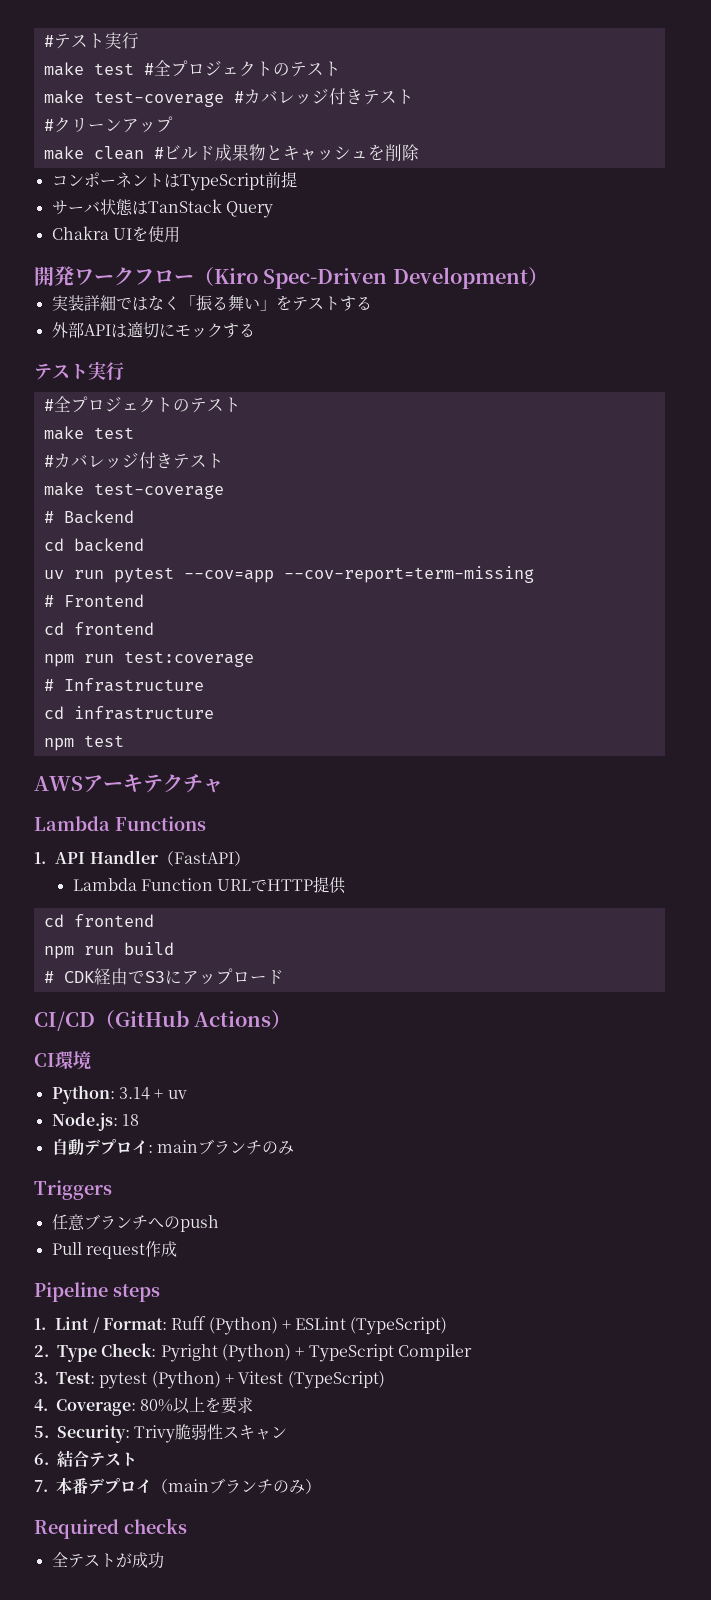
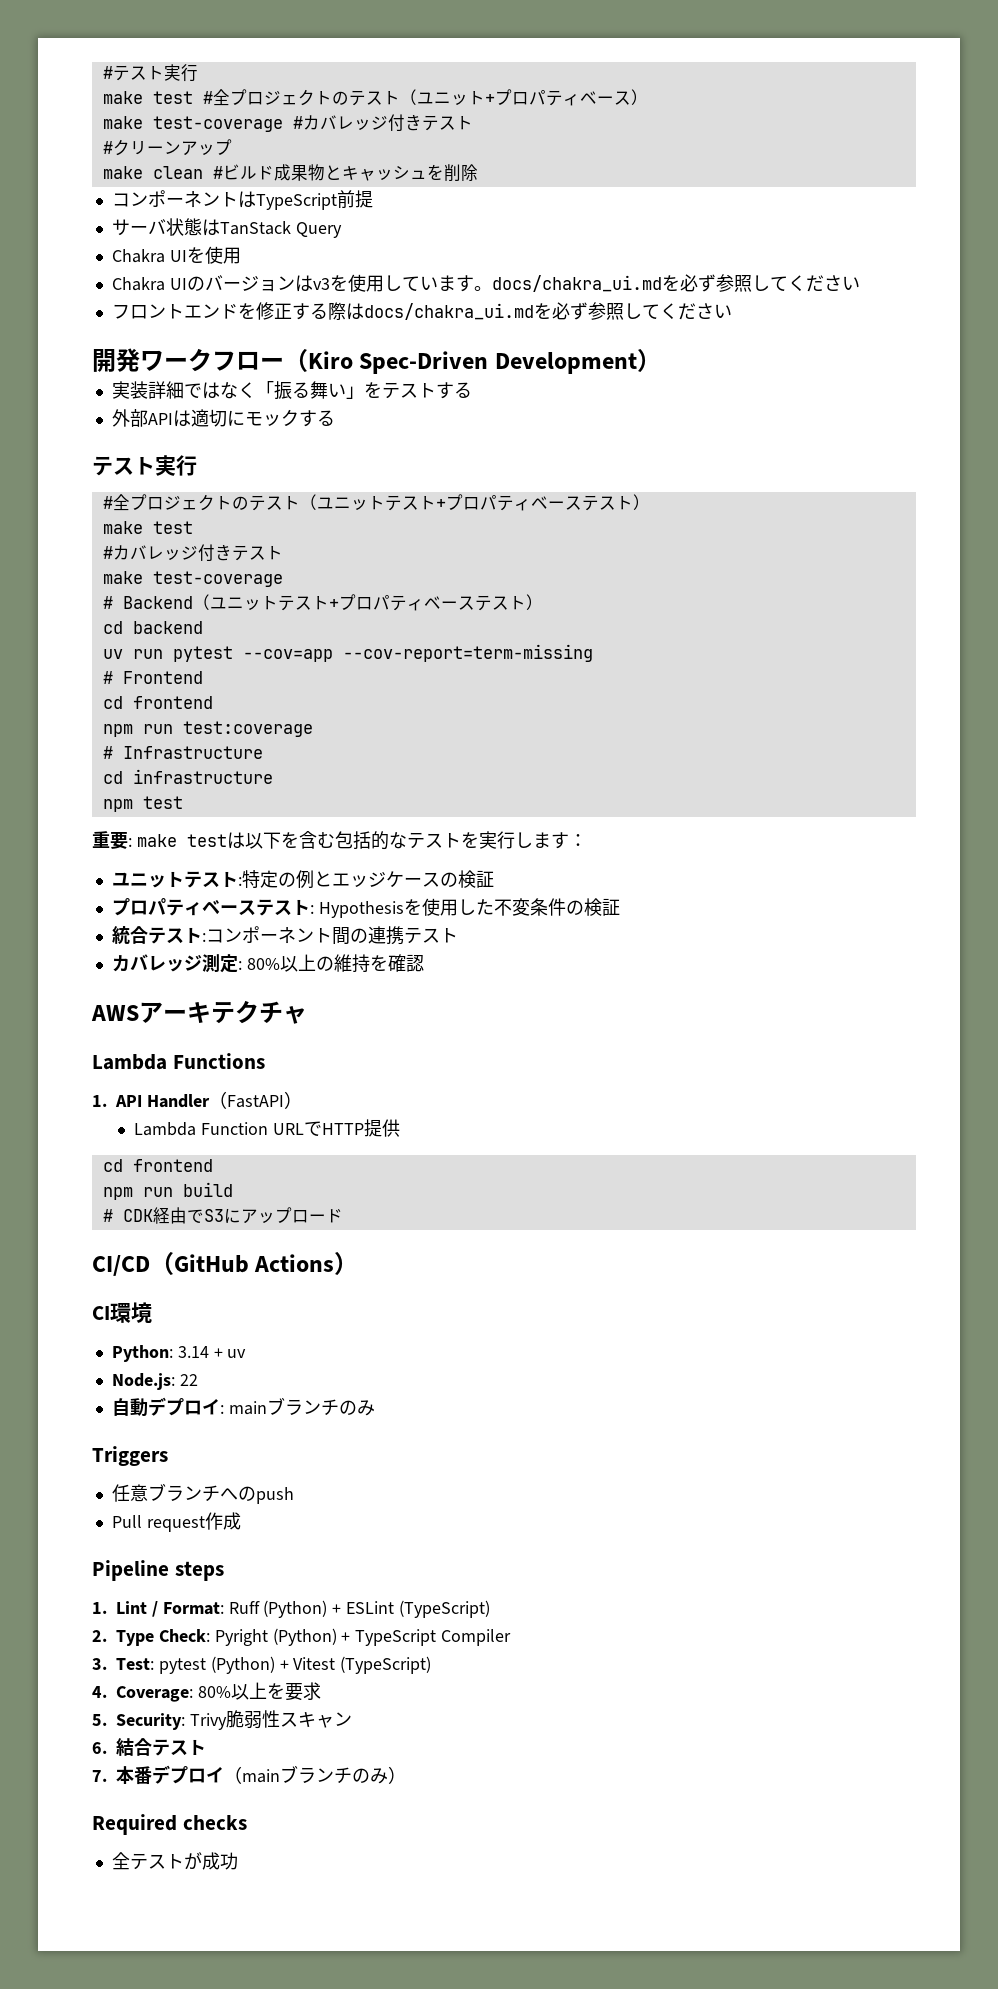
- make test #全プロジェクトのテスト
+ make test #全プロジェクトのテスト（ユニット+プロパティベース）
+ Chakra UIのバージョンはv3を使用しています。docs/chakra_ui.mdを必ず参照してください
+ フロントエンドを修正する際はdocs/chakra_ui.mdを必ず参照してください
  外部APIは適切にモックする
  テスト実行
- #全プロジェクトのテスト
+ #全プロジェクトのテスト（ユニットテスト+プロパティベーステスト）
- # Backend
+ # Backend（ユニットテスト+プロパティベーステスト）
+ 重要: make testは以下を含む包括的なテストを実行します：
+ ユニットテスト:特定の例とエッジケースの検証
+ プロパティベーステスト: Hypothesisを使用した不変条件の検証
+ 統合テスト:コンポーネント間の連携テスト
+ カバレッジ測定: 80%以上の維持を確認
- Node.js: 18
+ Node.js: 22

